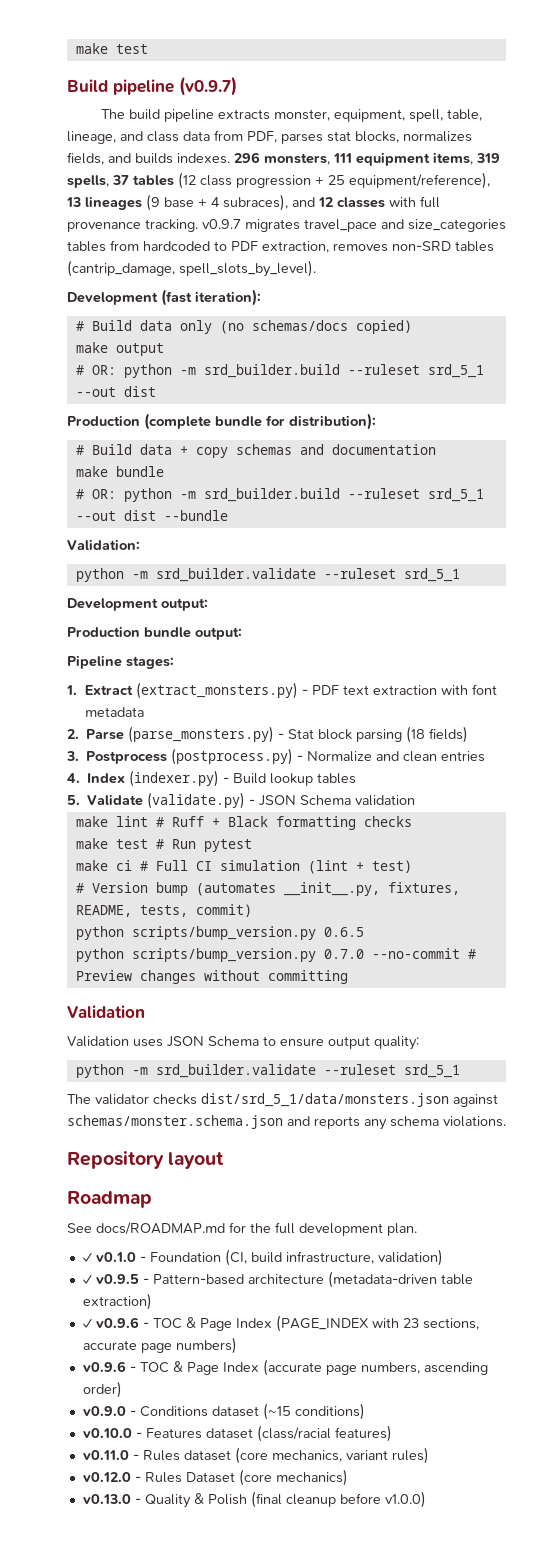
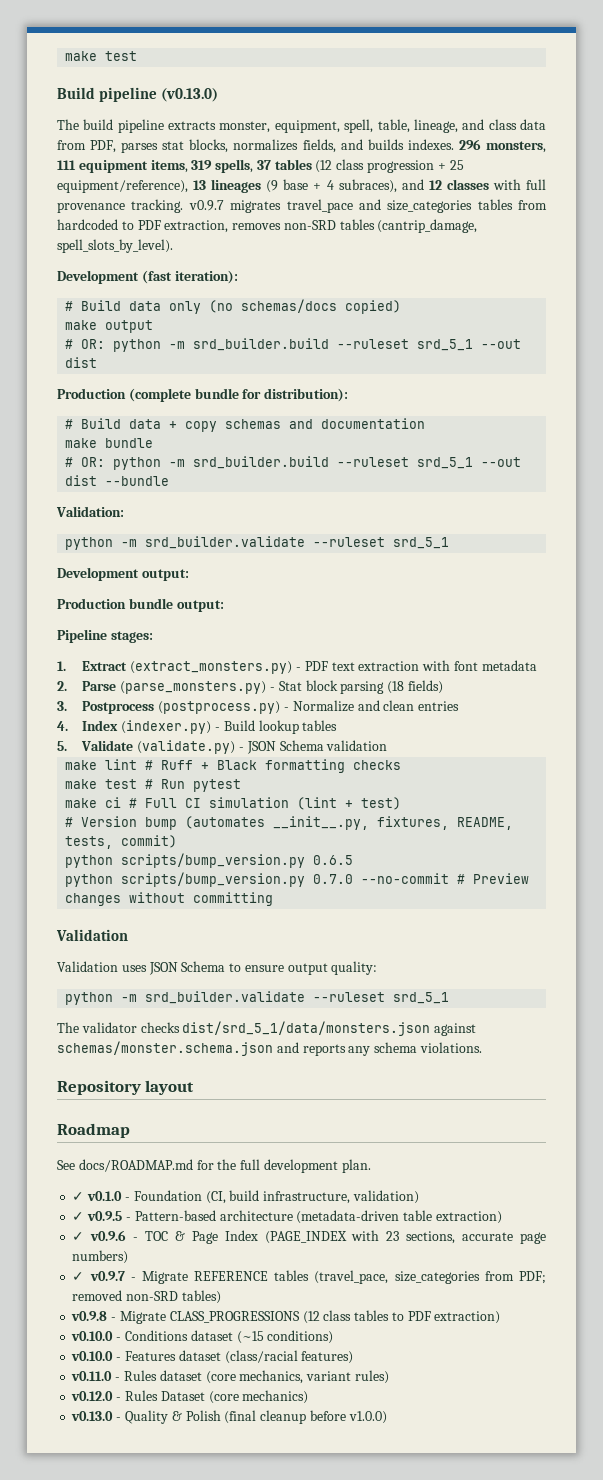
- Build pipeline (v0.9.7)
+ Build pipeline (v0.13.0)
- v0.9.6 - TOC & Page Index (accurate page numbers, ascending order)
- v0.9.0 - Conditions dataset (~15 conditions)
+ ✓ v0.9.7 - Migrate REFERENCE tables (travel_pace, size_categories from PDF; removed non-SRD tables)
+ v0.9.8 - Migrate CLASS_PROGRESSIONS (12 class tables to PDF extraction)
+ v0.10.0 - Conditions dataset (~15 conditions)

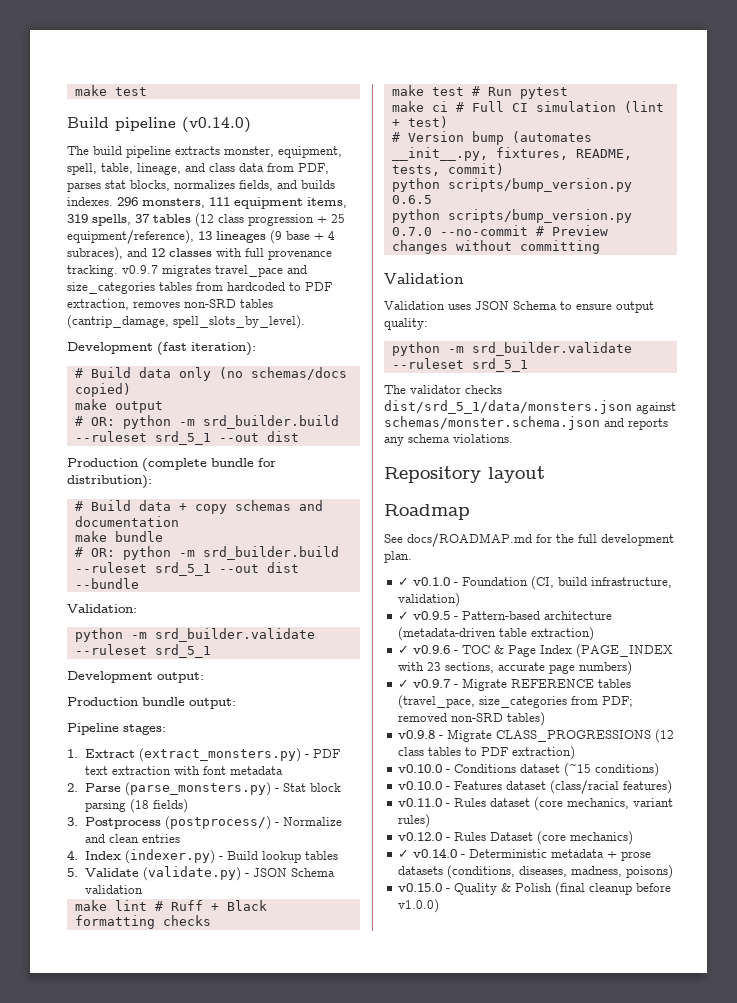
- Build pipeline (v0.13.0)
+ Build pipeline (v0.14.0)
- 3. Postprocess (postprocess.py) - Normalize and clean entries
+ 3. Postprocess (postprocess/) - Normalize and clean entries
- v0.13.0 - Quality & Polish (final cleanup before v1.0.0)
+ ✓ v0.14.0 - Deterministic metadata + prose datasets (conditions, diseases, madness, poisons)
+ v0.15.0 - Quality & Polish (final cleanup before v1.0.0)

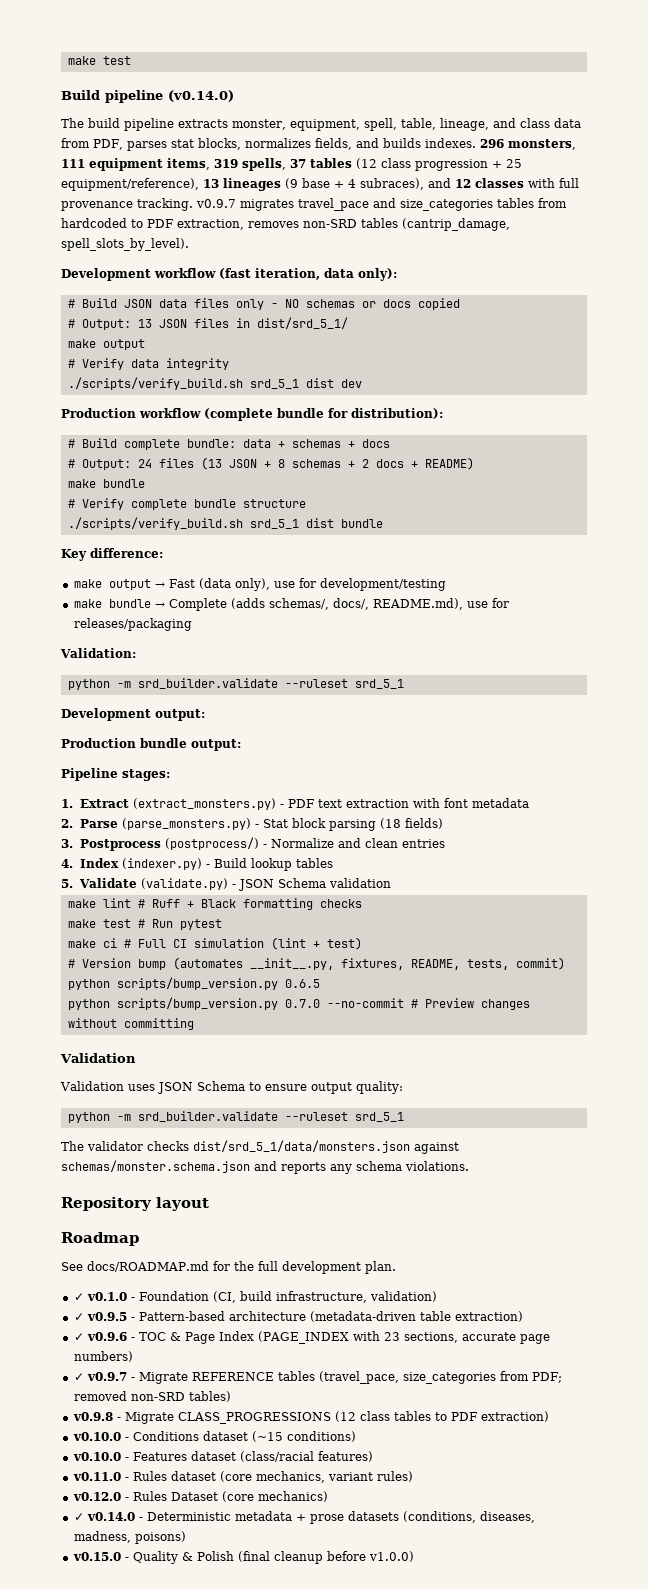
- Development (fast iteration):
- # Build data only (no schemas/docs copied)
+ Development workflow (fast iteration, data only):
+ # Build JSON data files only - NO schemas or docs copied
+ # Output: 13 JSON files in dist/srd_5_1/
  make output
- # OR: python -m srd_builder.build --ruleset srd_5_1 --out dist
- Production (complete bundle for distribution):
+ # Verify data integrity
+ ./scripts/verify_build.sh srd_5_1 dist dev
+ Production workflow (complete bundle for distribution):
- # Build data + copy schemas and documentation
+ # Build complete bundle: data + schemas + docs
+ # Output: 24 files (13 JSON + 8 schemas + 2 docs + README)
  make bundle
- # OR: python -m srd_builder.build --ruleset srd_5_1 --out dist --bundle
+ # Verify complete bundle structure
+ ./scripts/verify_build.sh srd_5_1 dist bundle
+ Key difference:
+ make output → Fast (data only), use for development/testing
+ make bundle → Complete (adds schemas/, docs/, README.md), use for releases/packaging

